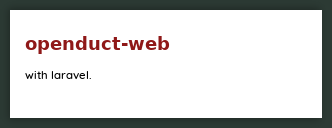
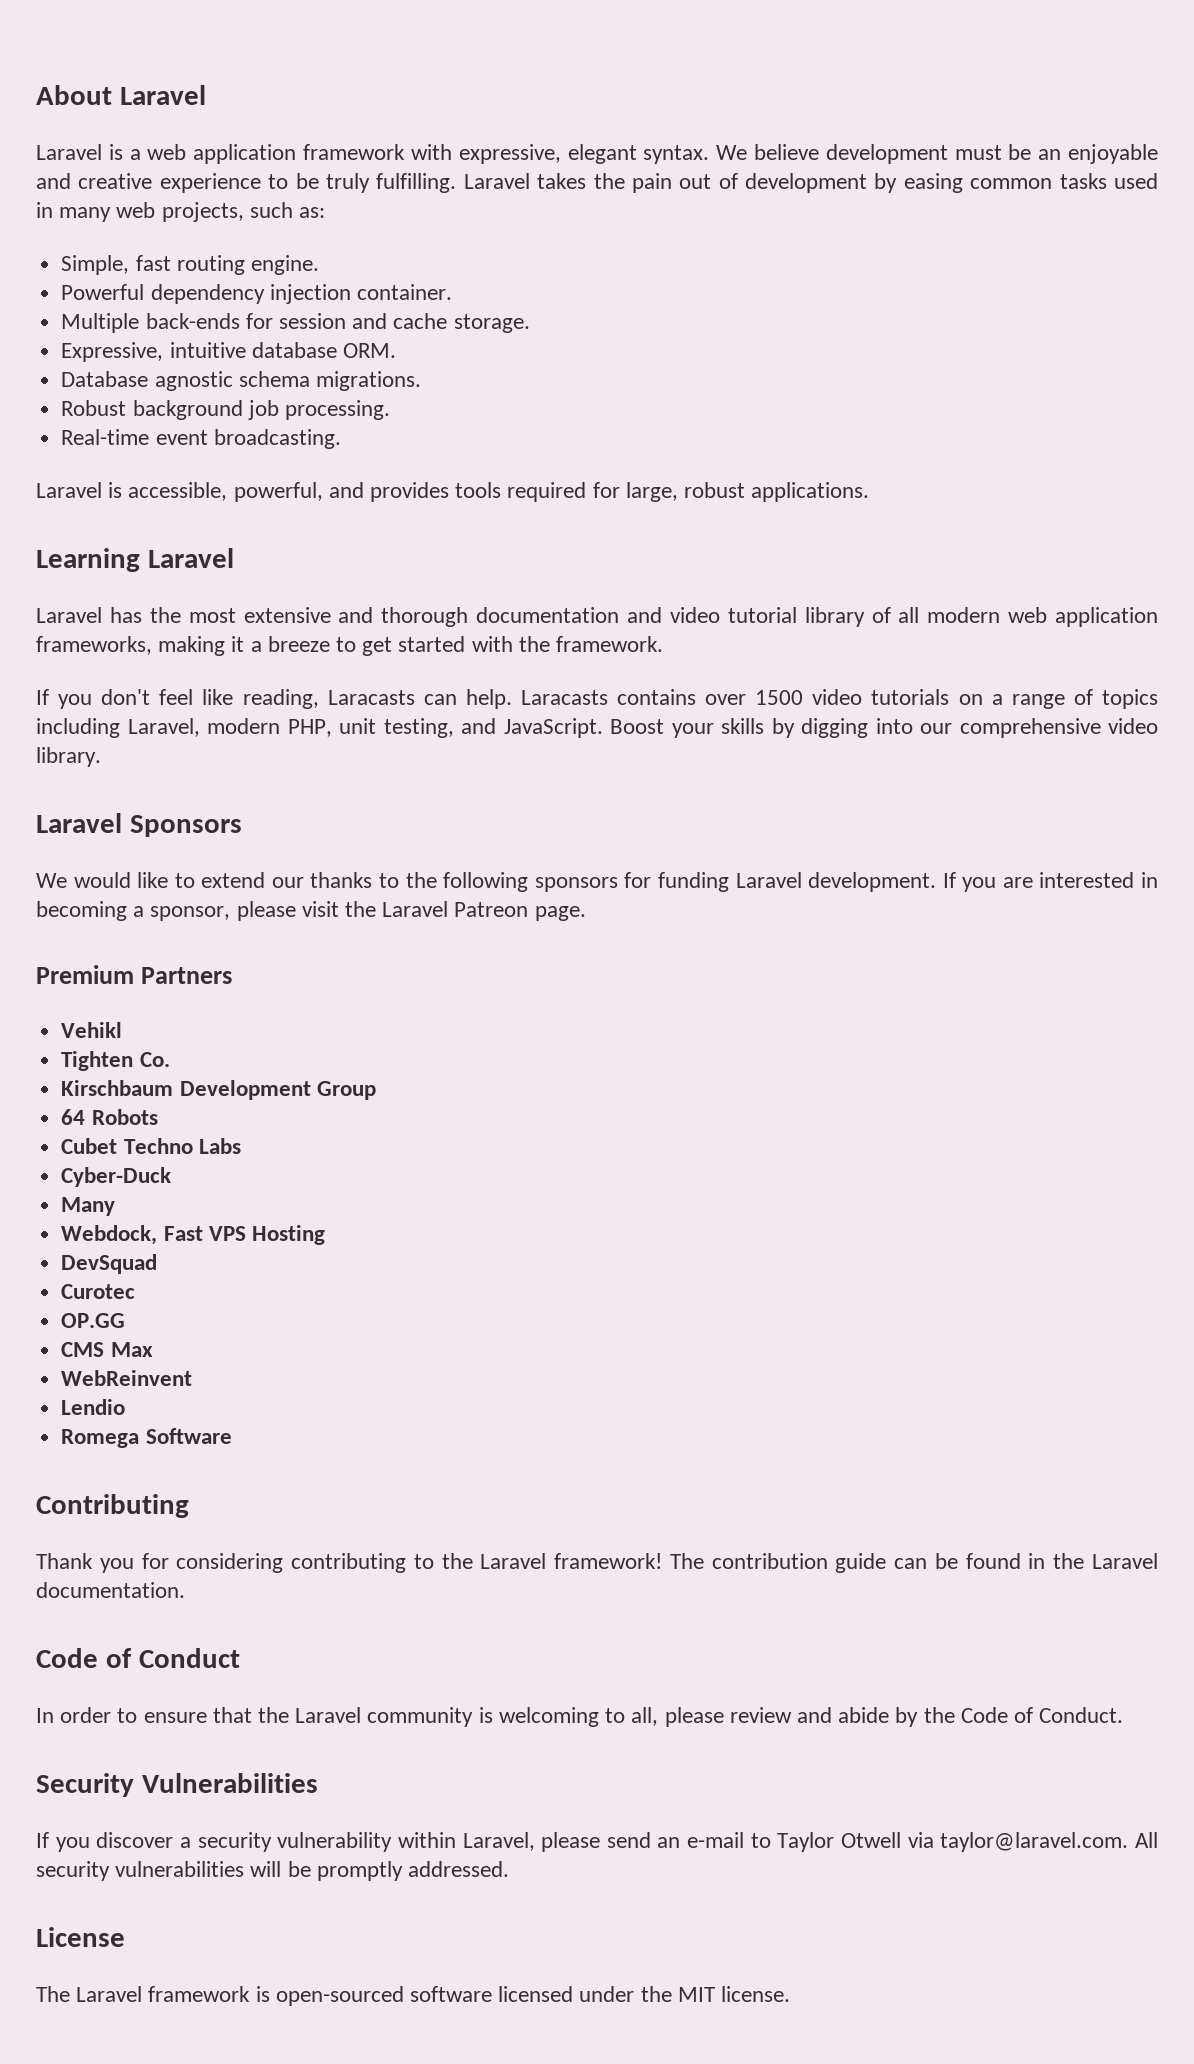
- openduct-web
- with laravel.
+ About Laravel
+ Laravel is a web application framework with expressive, elegant syntax. We believe development must be an enjoyable and creative experience to be truly fulfilling. Laravel takes the pain out of development by easing common tasks used in many web projects, such as:
+ Simple, fast routing engine.
+ Powerful dependency injection container.
+ Multiple back-ends for session and cache storage.
+ Expressive, intuitive database ORM.
+ Database agnostic schema migrations.
+ Robust background job processing.
+ Real-time event broadcasting.
+ Laravel is accessible, powerful, and provides tools required for large, robust applications.
+ Learning Laravel
+ Laravel has the most extensive and thorough documentation and video tutorial library of all modern web application frameworks, making it a breeze to get started with the framework.
+ If you don't feel like reading, Laracasts can help. Laracasts contains over 1500 video tutorials on a range of topics including Laravel, modern PHP, unit testing, and JavaScript. Boost your skills by digging into our comprehensive video library.
+ Laravel Sponsors
+ We would like to extend our thanks to the following sponsors for funding Laravel development. If you are interested in becoming a sponsor, please visit the Laravel Patreon page.
+ Premium Partners
+ Vehikl
+ Tighten Co.
+ Kirschbaum Development Group
+ 64 Robots
+ Cubet Techno Labs
+ Cyber-Duck
+ Many
+ Webdock, Fast VPS Hosting
+ DevSquad
+ Curotec
+ OP.GG
+ CMS Max
+ WebReinvent
+ Lendio
+ Romega Software
+ Contributing
+ Thank you for considering contributing to the Laravel framework! The contribution guide can be found in the Laravel documentation.
+ Code of Conduct
+ In order to ensure that the Laravel community is welcoming to all, please review and abide by the Code of Conduct.
+ Security Vulnerabilities
+ If you discover a security vulnerability within Laravel, please send an e-mail to Taylor Otwell via taylor@laravel.com. All security vulnerabilities will be promptly addressed.
+ License
+ The Laravel framework is open-sourced software licensed under the MIT license.

